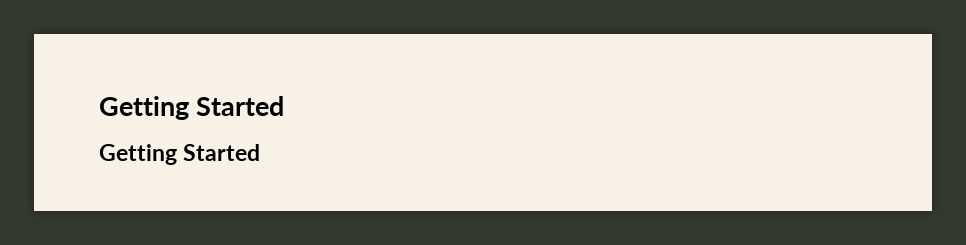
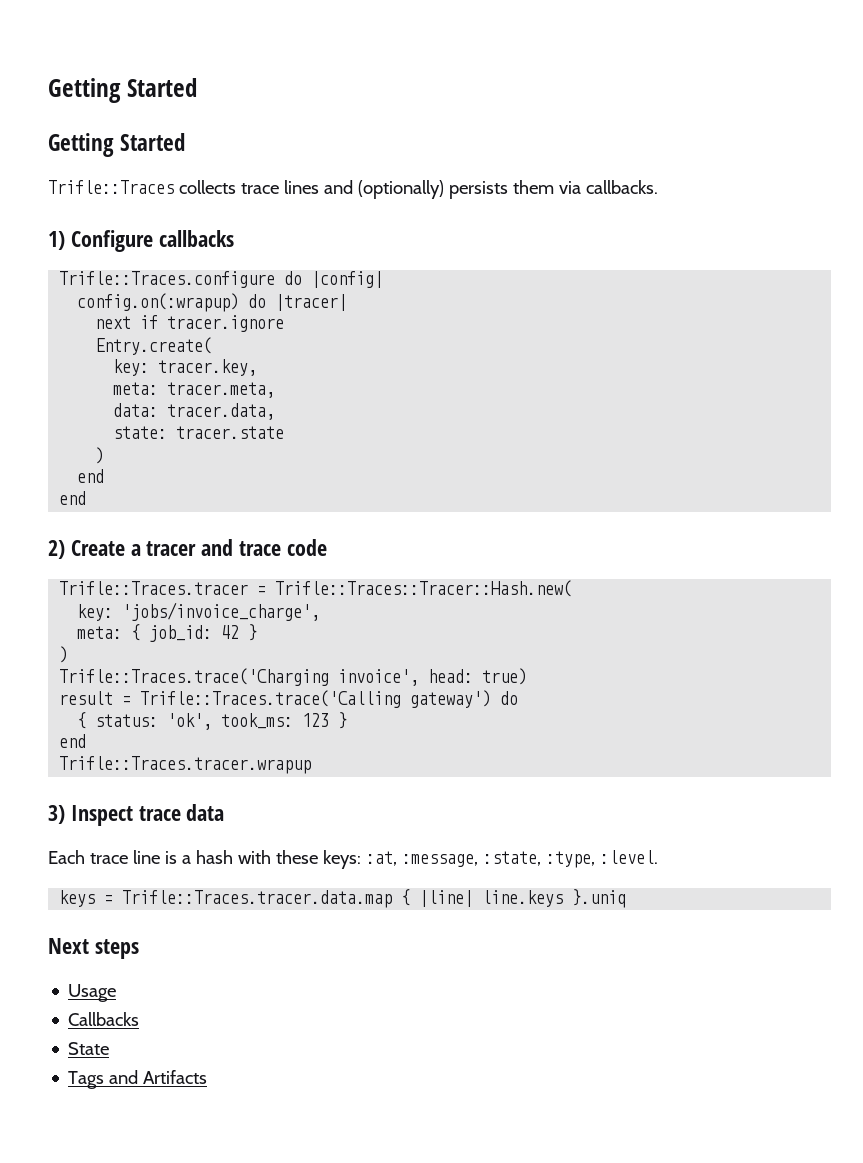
+ Trifle::Traces collects trace lines and (optionally) persists them via callbacks.
+ 1) Configure callbacks
+ Trifle::Traces.configure do |config|
+ config.on(:wrapup) do |tracer|
+ next if tracer.ignore
+ Entry.create(
+ key: tracer.key,
+ meta: tracer.meta,
+ data: tracer.data,
+ state: tracer.state
+ )
+ end
+ end
+ 2) Create a tracer and trace code
+ Trifle::Traces.tracer = Trifle::Traces::Tracer::Hash.new(
+ key: 'jobs/invoice_charge',
+ meta: { job_id: 42 }
+ )
+ Trifle::Traces.trace('Charging invoice', head: true)
+ result = Trifle::Traces.trace('Calling gateway') do
+ { status: 'ok', took_ms: 123 }
+ end
+ Trifle::Traces.tracer.wrapup
+ 3) Inspect trace data
+ Each trace line is a hash with these keys: :at, :message, :state, :type, :level.
+ keys = Trifle::Traces.tracer.data.map { |line| line.keys }.uniq
+ Next steps
+ Usage
+ Callbacks
+ State
+ Tags and Artifacts

